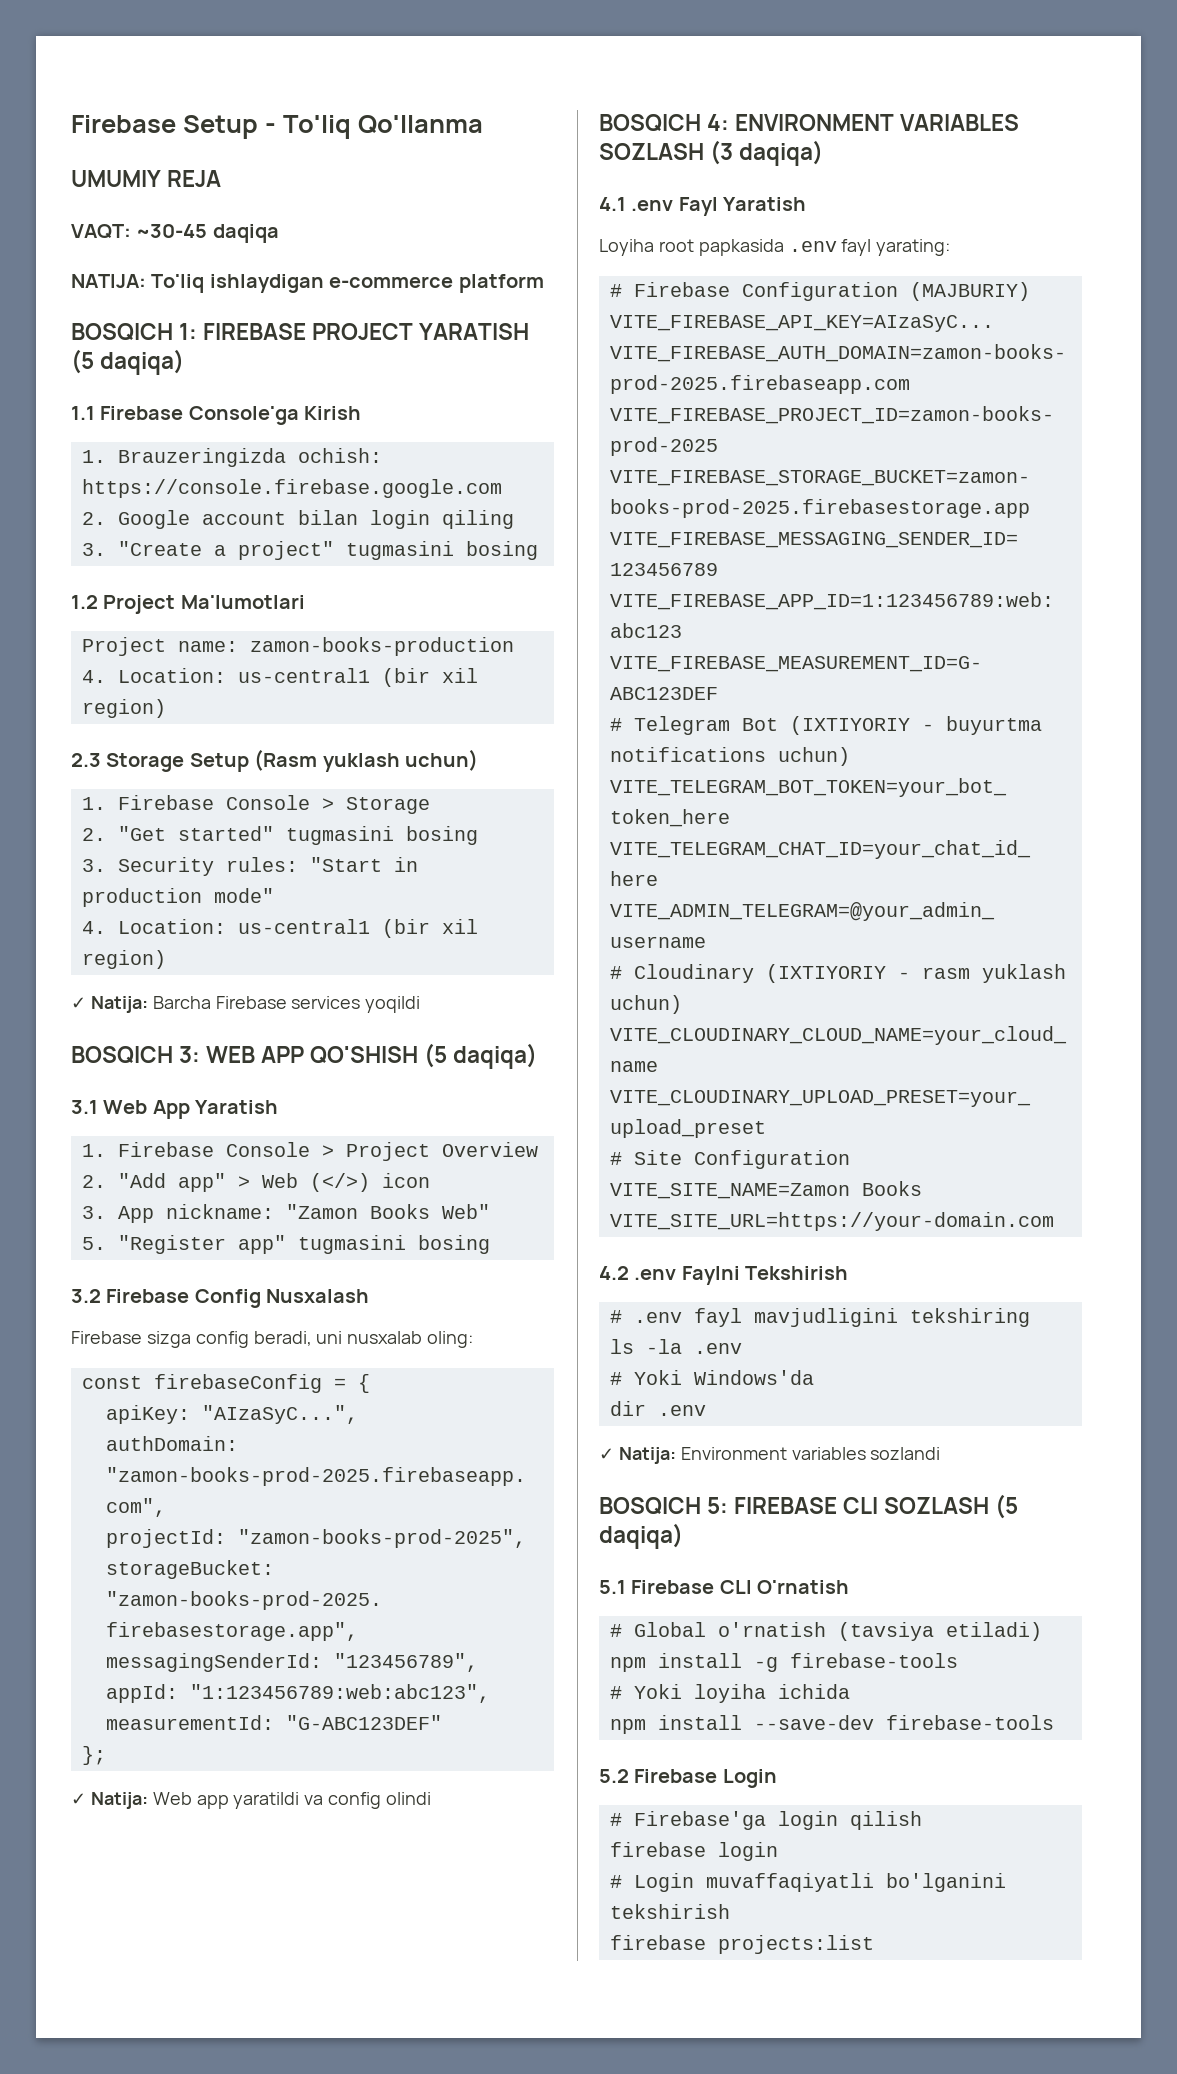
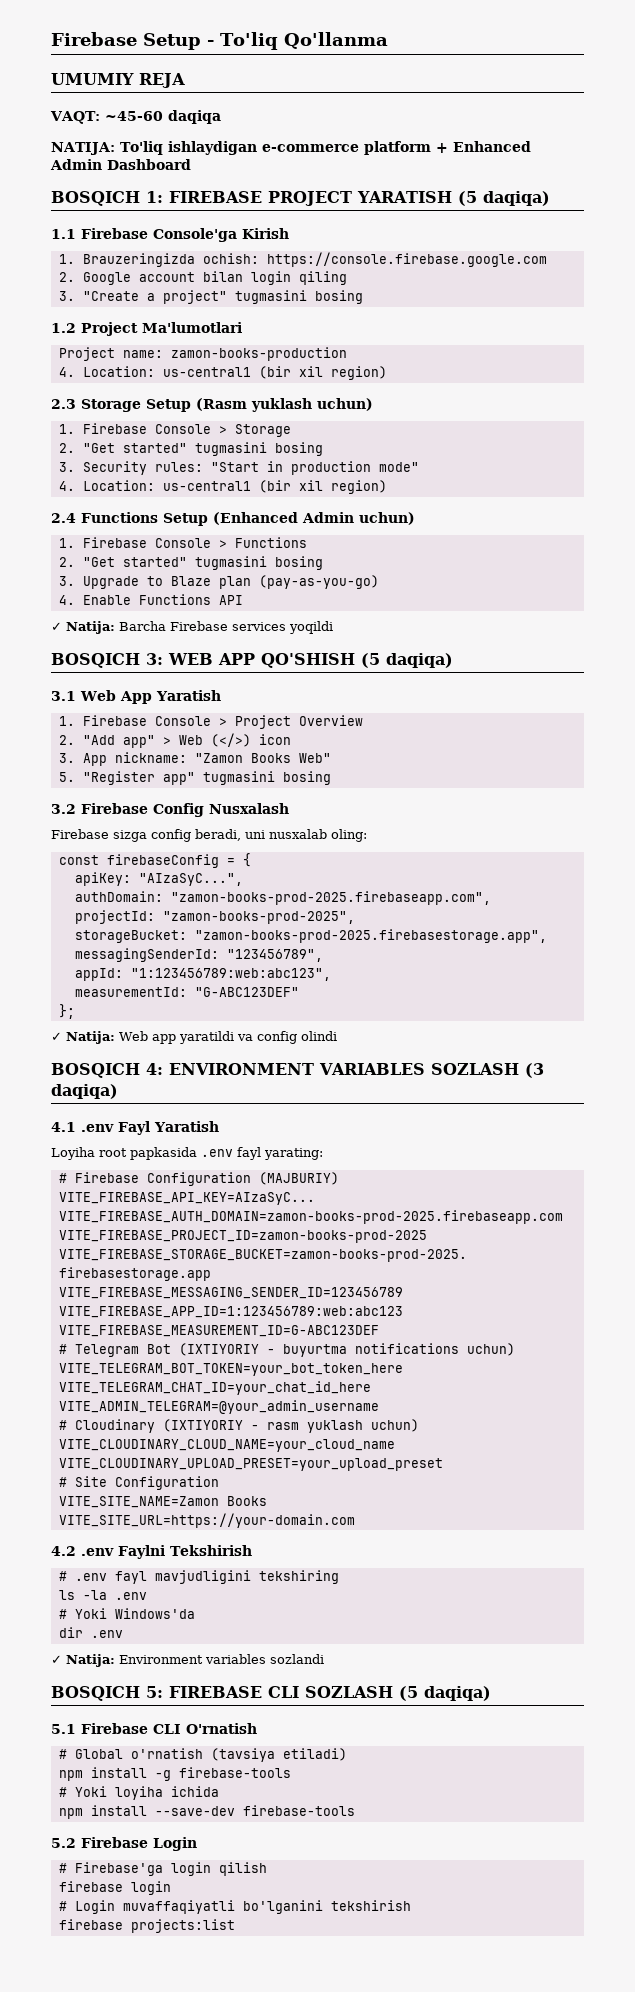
- VAQT: ~30-45 daqiqa
+ VAQT: ~45-60 daqiqa
- NATIJA: To'liq ishlaydigan e-commerce platform
+ NATIJA: To'liq ishlaydigan e-commerce platform + Enhanced Admin Dashboard
+ 2.4 Functions Setup (Enhanced Admin uchun)
+ 1. Firebase Console > Functions
+ 2. "Get started" tugmasini bosing
+ 3. Upgrade to Blaze plan (pay-as-you-go)
+ 4. Enable Functions API

